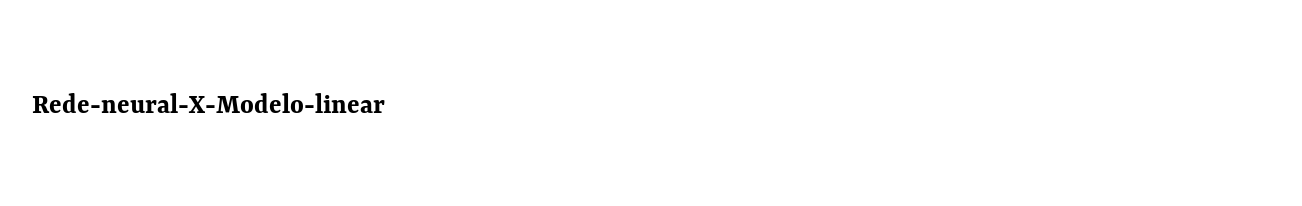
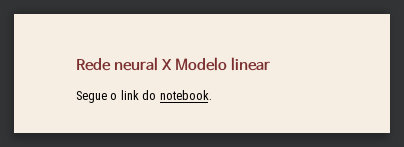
- Rede-neural-X-Modelo-linear
+ Rede neural X Modelo linear
+ Segue o link do notebook.

